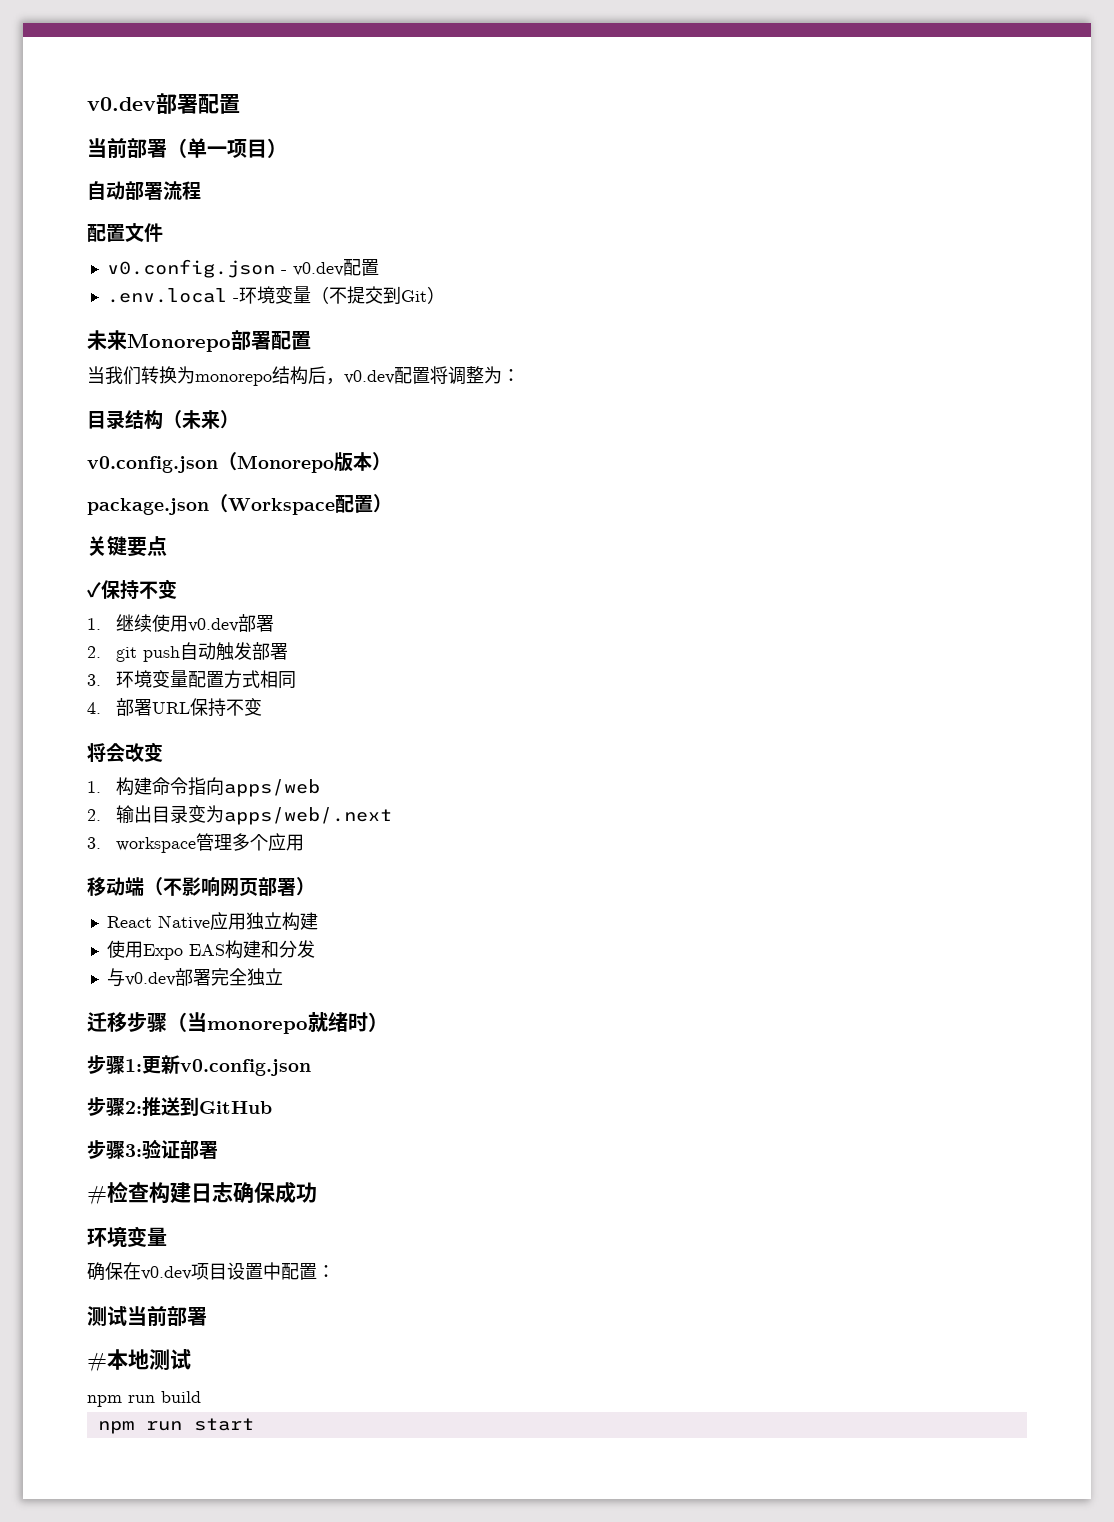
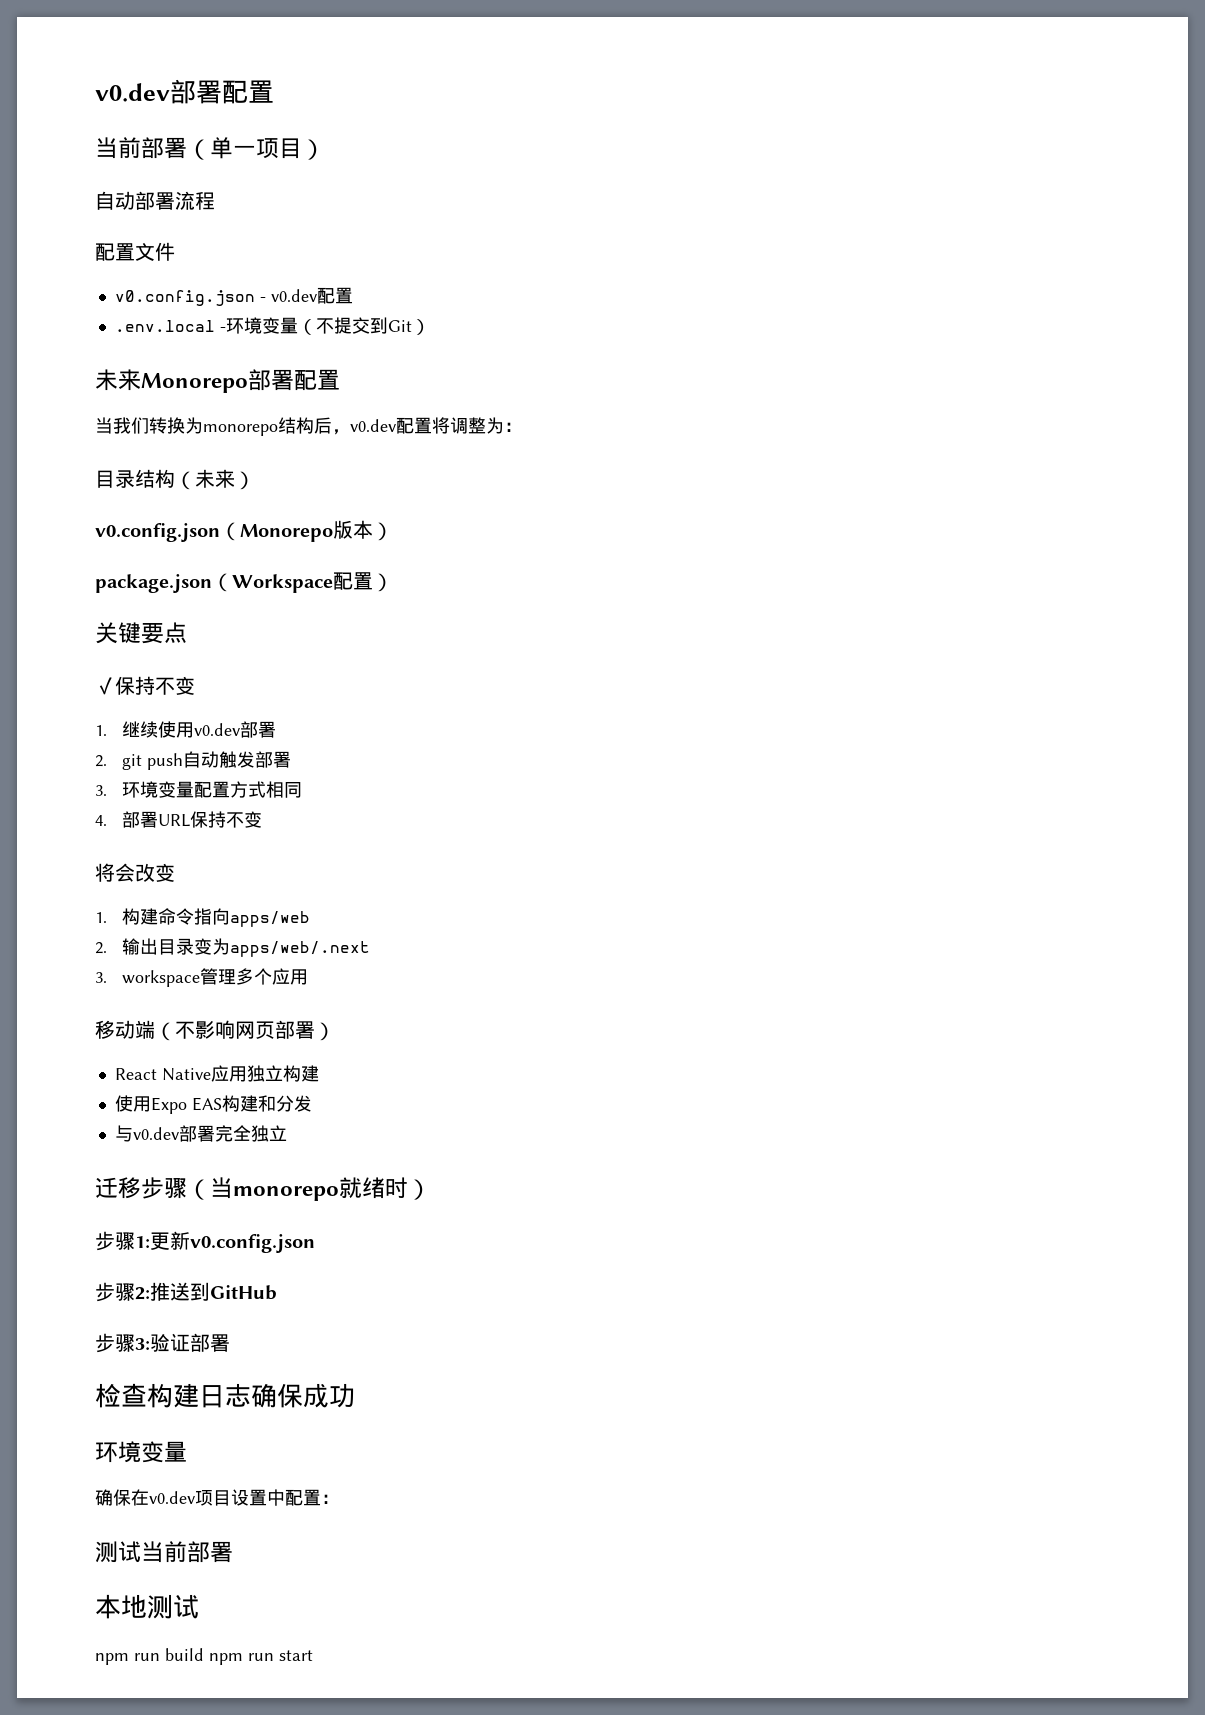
- #检查构建日志确保成功
+ 检查构建日志确保成功
- #本地测试
+ 本地测试
- npm run build
- npm run start
+ npm run build npm run start

